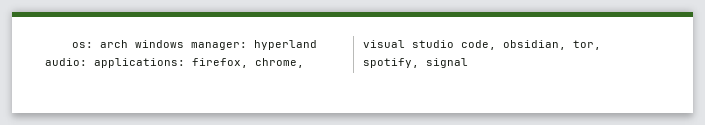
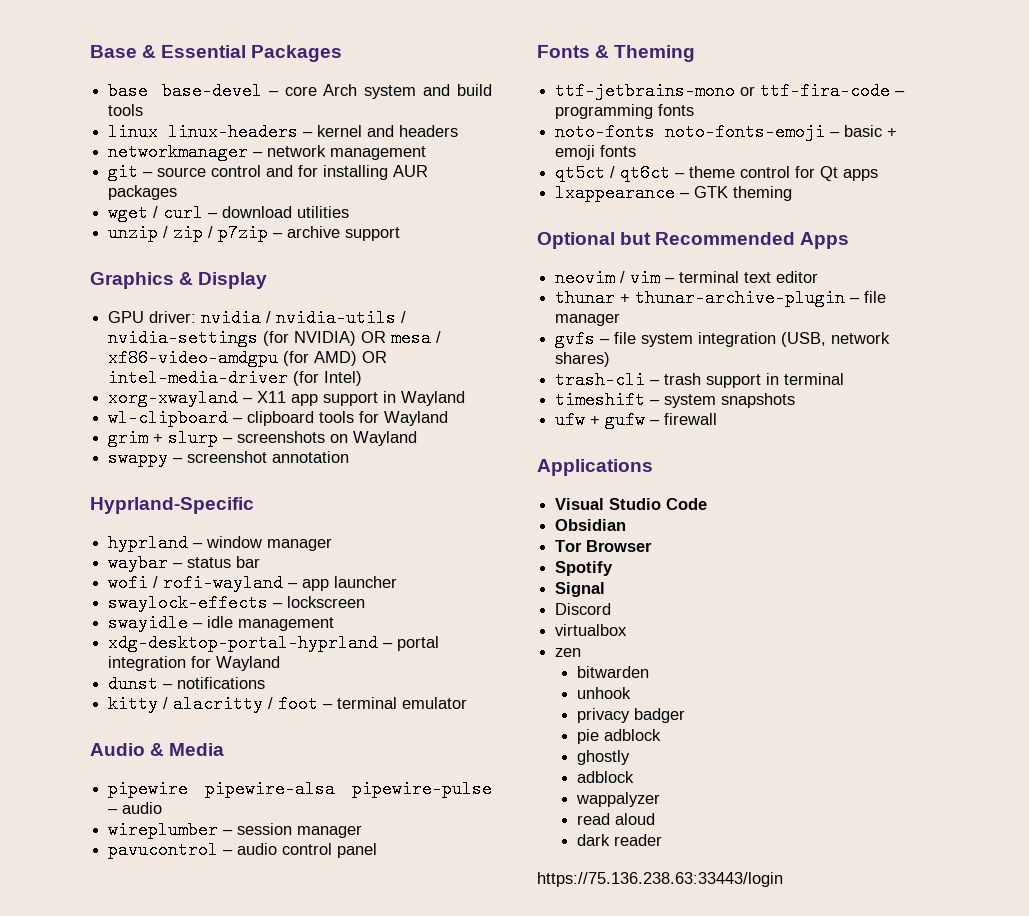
- os: arch windows manager: hyperland audio: applications: firefox, chrome, visual studio code, obsidian, tor, spotify, signal
+ Base & Essential Packages
+ base base-devel – core Arch system and build tools
+ linux linux-headers – kernel and headers
+ networkmanager – network management
+ git – source control and for installing AUR packages
+ wget / curl – download utilities
+ unzip / zip / p7zip – archive support
+ Graphics & Display
+ GPU driver: nvidia / nvidia-utils / nvidia-settings (for NVIDIA) OR mesa / xf86-video-amdgpu (for AMD) OR intel-media-driver (for Intel)
+ xorg-xwayland – X11 app support in Wayland
+ wl-clipboard – clipboard tools for Wayland
+ grim + slurp – screenshots on Wayland
+ swappy – screenshot annotation
+ Hyprland-Specific
+ hyprland – window manager
+ waybar – status bar
+ wofi / rofi-wayland – app launcher
+ swaylock-effects – lockscreen
+ swayidle – idle management
+ xdg-desktop-portal-hyprland – portal integration for Wayland
+ dunst – notifications
+ kitty / alacritty / foot – terminal emulator
+ Audio & Media
+ pipewire pipewire-alsa pipewire-pulse – audio
+ wireplumber – session manager
+ pavucontrol – audio control panel
+ Fonts & Theming
+ ttf-jetbrains-mono or ttf-fira-code – programming fonts
+ noto-fonts noto-fonts-emoji – basic + emoji fonts
+ qt5ct / qt6ct – theme control for Qt apps
+ lxappearance – GTK theming
+ Optional but Recommended Apps
+ neovim / vim – terminal text editor
+ thunar + thunar-archive-plugin – file manager
+ gvfs – file system integration (USB, network shares)
+ trash-cli – trash support in terminal
+ timeshift – system snapshots
+ ufw + gufw – firewall
+ Applications
+ Visual Studio Code
+ Obsidian
+ Tor Browser
+ Spotify
+ Signal
+ Discord
+ virtualbox
+ zen
+ bitwarden
+ unhook
+ privacy badger
+ pie adblock
+ ghostly
+ adblock
+ wappalyzer
+ read aloud
+ dark reader
+ https://75.136.238.63:33443/login

